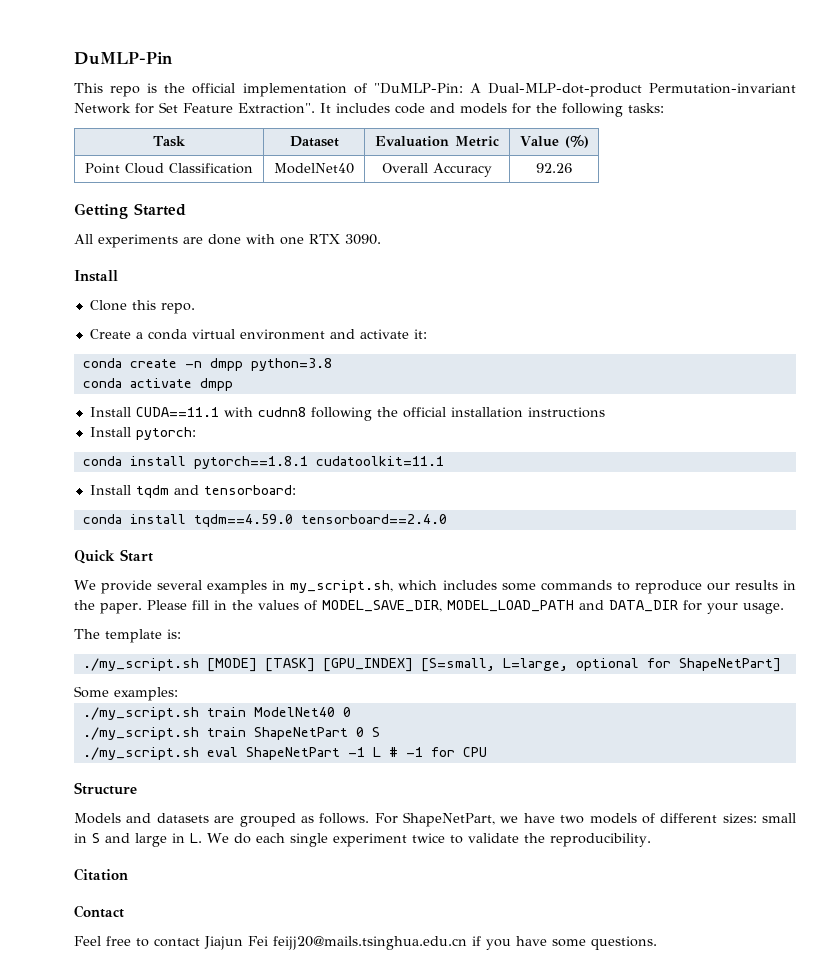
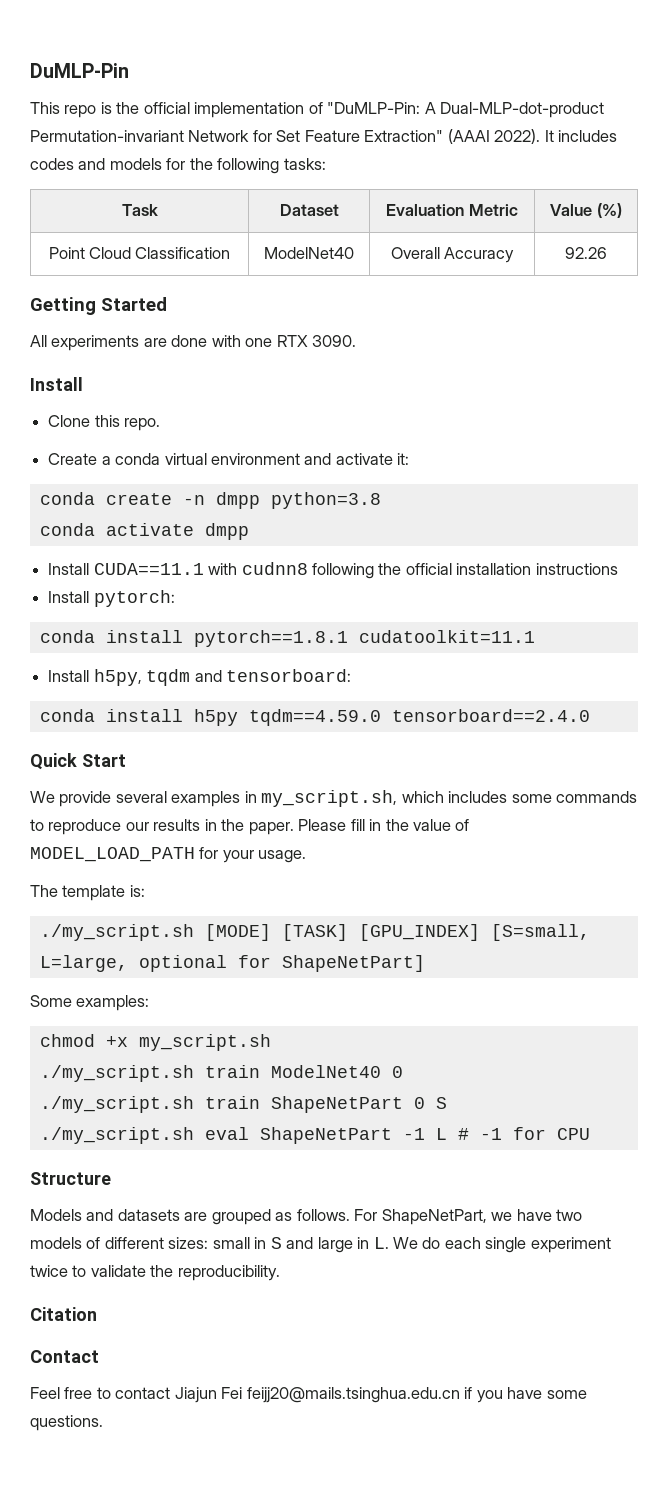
- This repo is the official implementation of "DuMLP-Pin: A Dual-MLP-dot-product Permutation-invariant Network for Set Feature Extraction".
+ This repo is the official implementation of "DuMLP-Pin: A Dual-MLP-dot-product Permutation-invariant Network for Set Feature Extraction" (AAAI 2022).
- It includes code and models for the following tasks:
+ It includes codes and models for the following tasks:
- Install tqdm and tensorboard:
+ Install h5py, tqdm and tensorboard:
- conda install tqdm==4.59.0 tensorboard==2.4.0
+ conda install h5py tqdm==4.59.0 tensorboard==2.4.0
- Please fill in the values of MODEL_SAVE_DIR, MODEL_LOAD_PATH and DATA_DIR for your usage.
+ Please fill in the value of MODEL_LOAD_PATH for your usage.
+ chmod +x my_script.sh

